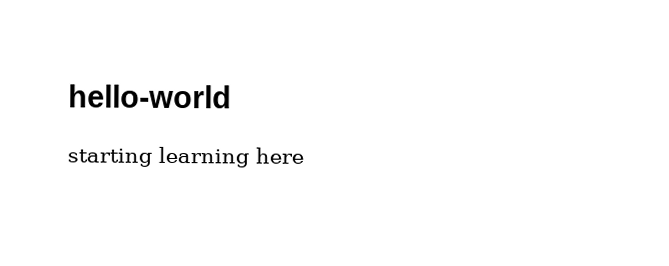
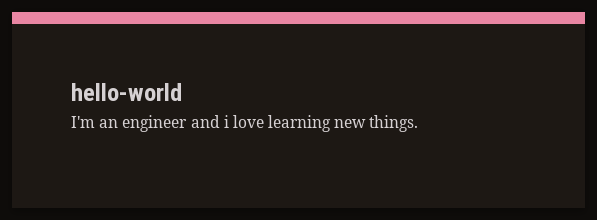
- starting learning here
+ I'm an engineer and i love learning new things.

